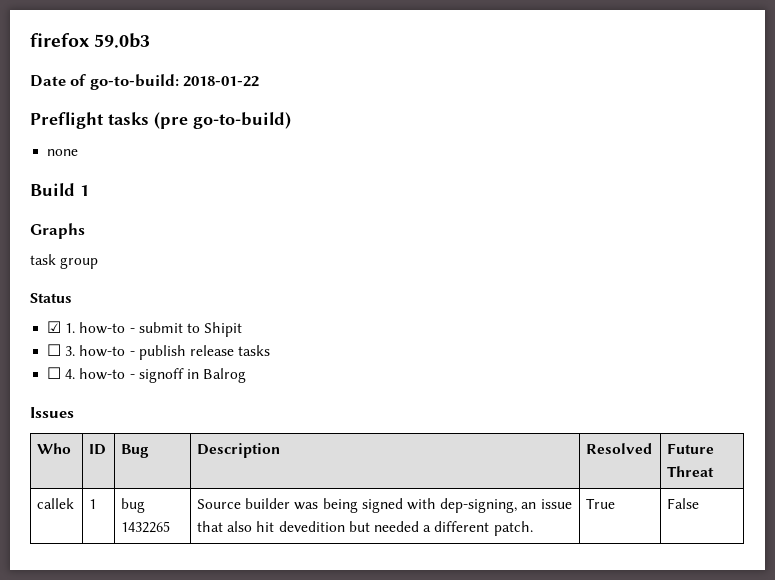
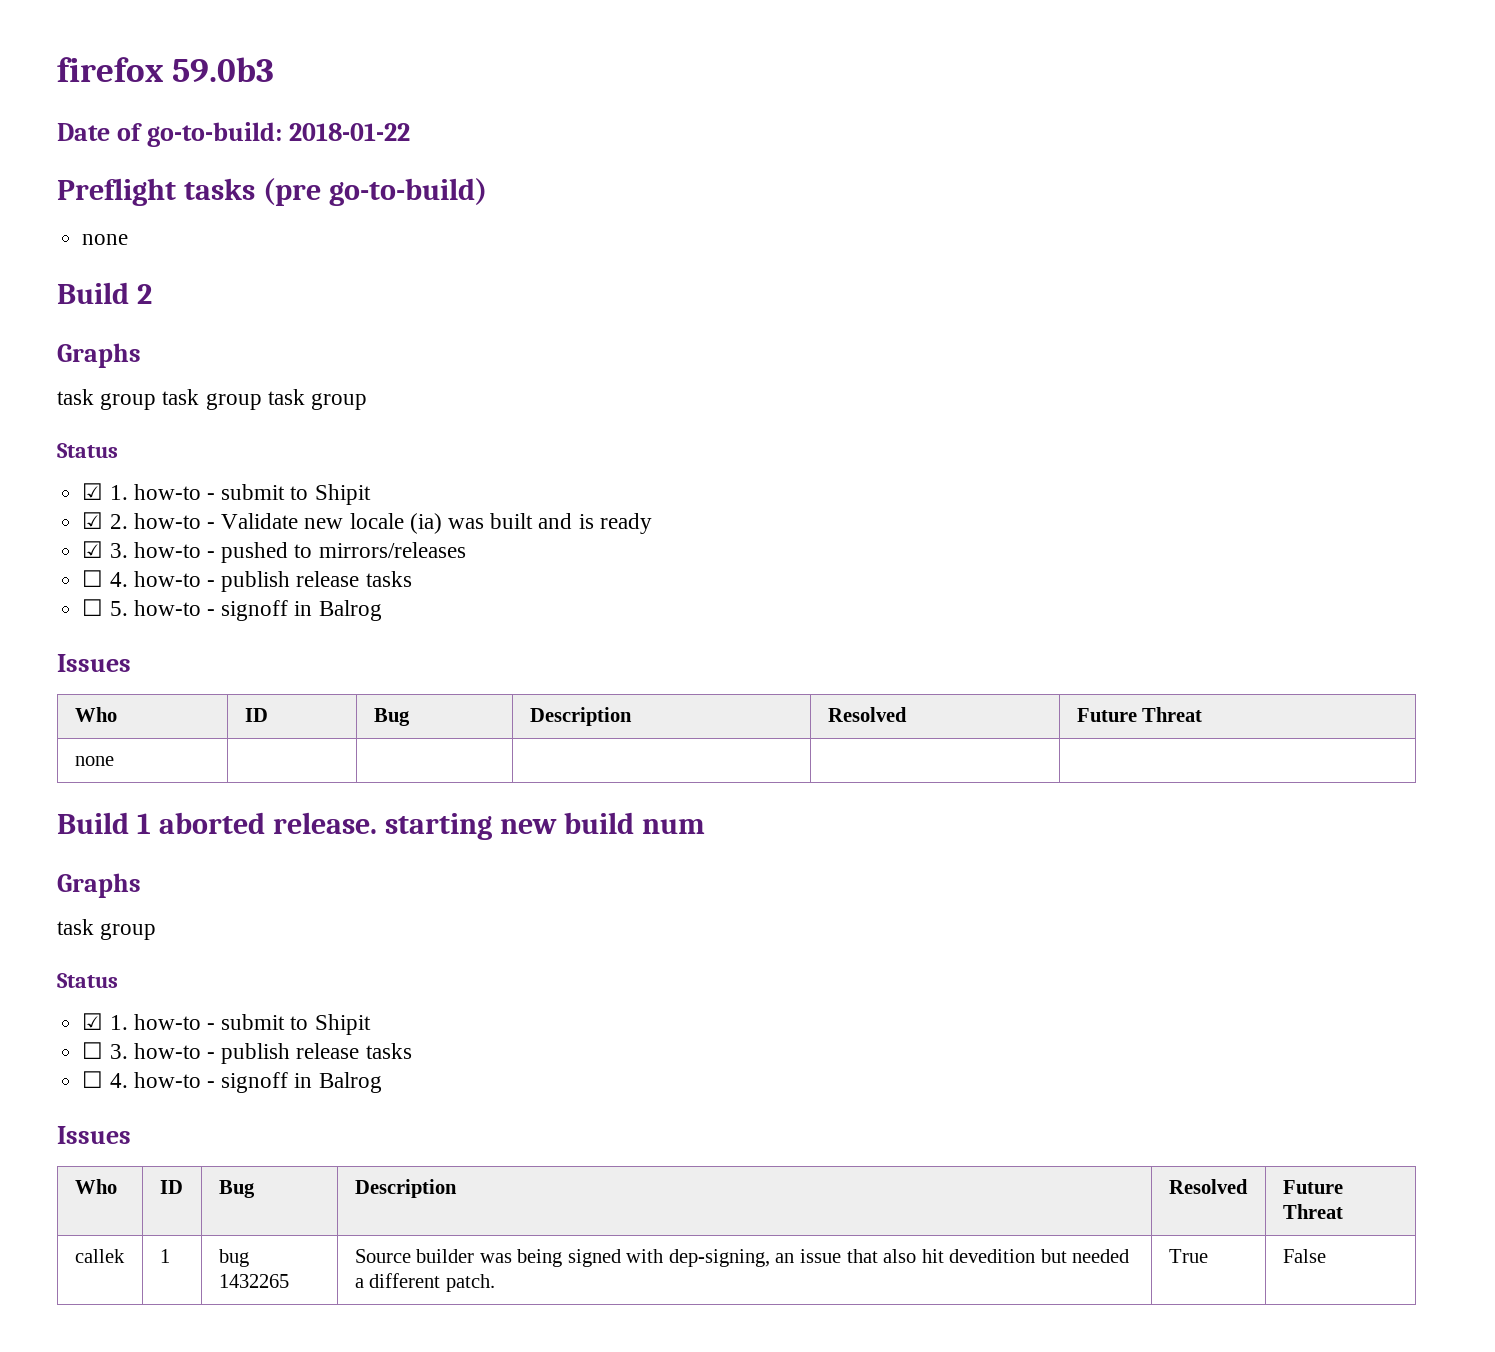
- Build 1
+ Build 2
+ Graphs
+ task group task group task group
+ Status
+ ☑ 1. how-to - submit to Shipit
+ ☑ 2. how-to - Validate new locale (ia) was built and is ready
+ ☑ 3. how-to - pushed to mirrors/releases
+ ☐ 4. how-to - publish release tasks
+ ☐ 5. how-to - signoff in Balrog
+ Issues
+ Who | ID | Bug | Description | Resolved | Future Threat
+ none | | | | |
+ Build 1 aborted release. starting new build num

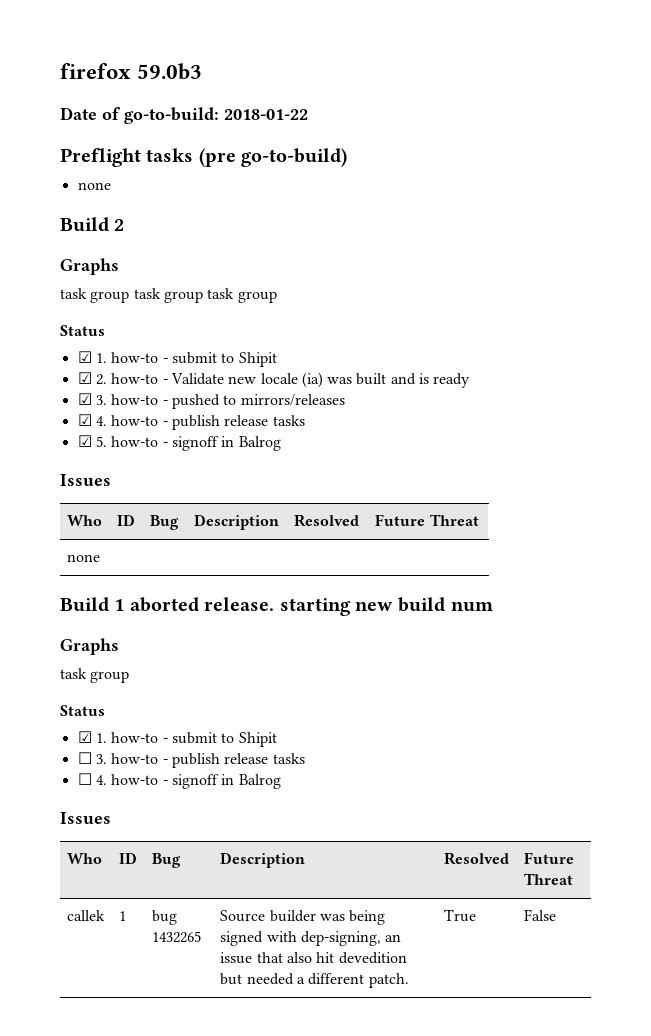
- ☐ 4. how-to - publish release tasks
+ ☑ 4. how-to - publish release tasks
- ☐ 5. how-to - signoff in Balrog
+ ☑ 5. how-to - signoff in Balrog

